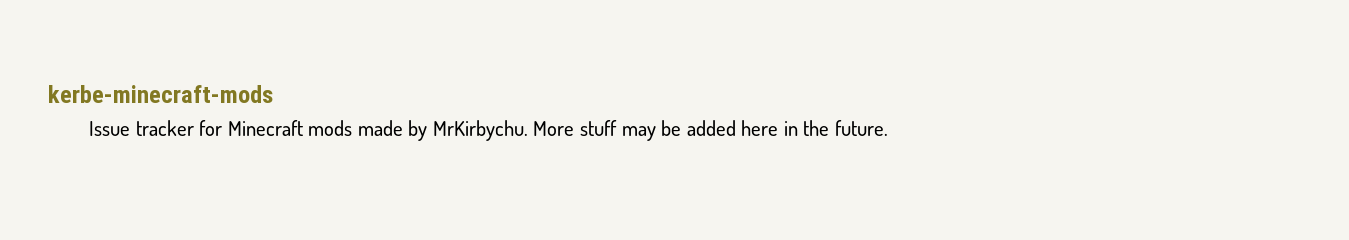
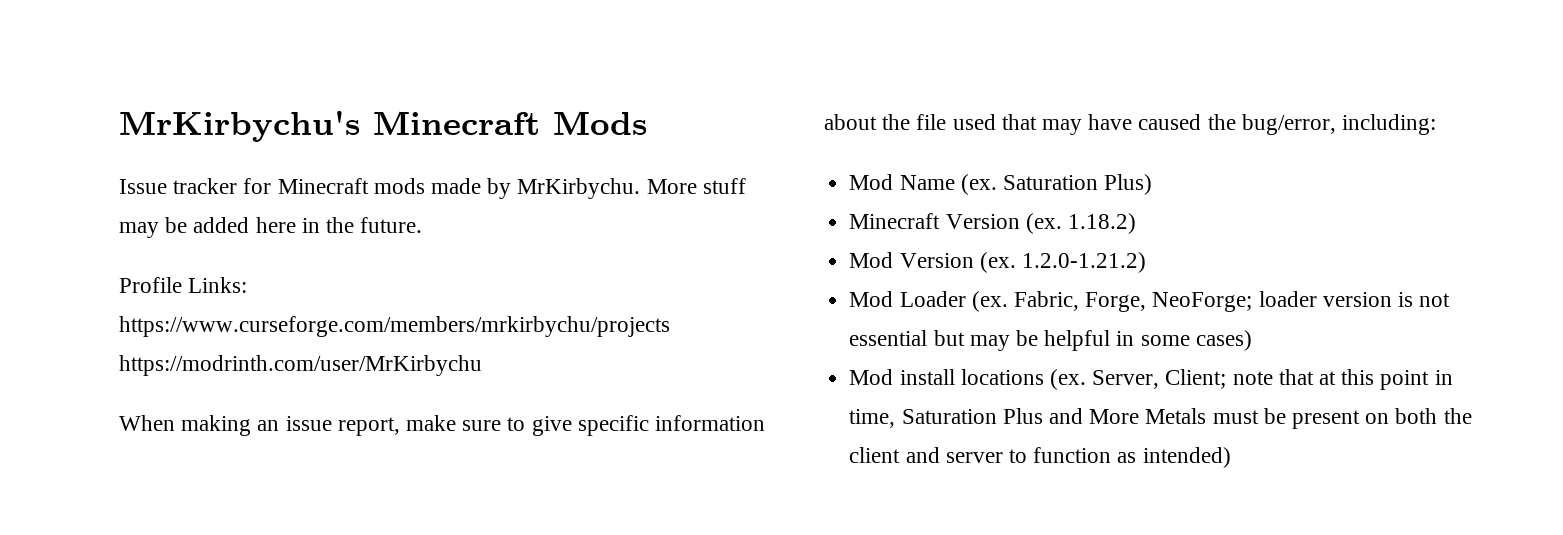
- kerbe-minecraft-mods
+ MrKirbychu's Minecraft Mods
+ Profile Links: https://www.curseforge.com/members/mrkirbychu/projects https://modrinth.com/user/MrKirbychu
+ When making an issue report, make sure to give specific information about the file used that may have caused the bug/error, including:
+ Mod Name (ex. Saturation Plus)
+ Minecraft Version (ex. 1.18.2)
+ Mod Version (ex. 1.2.0-1.21.2)
+ Mod Loader (ex. Fabric, Forge, NeoForge; loader version is not essential but may be helpful in some cases)
+ Mod install locations (ex. Server, Client; note that at this point in time, Saturation Plus and More Metals must be present on both the client and server to function as intended)

